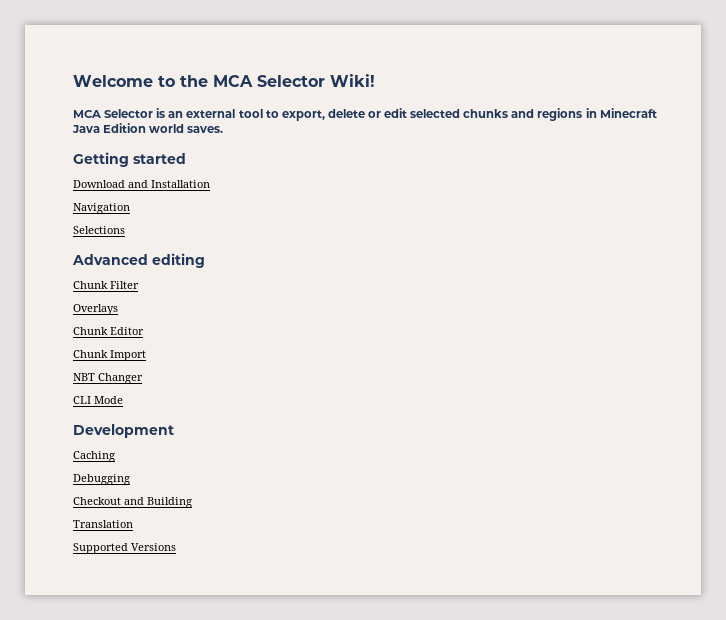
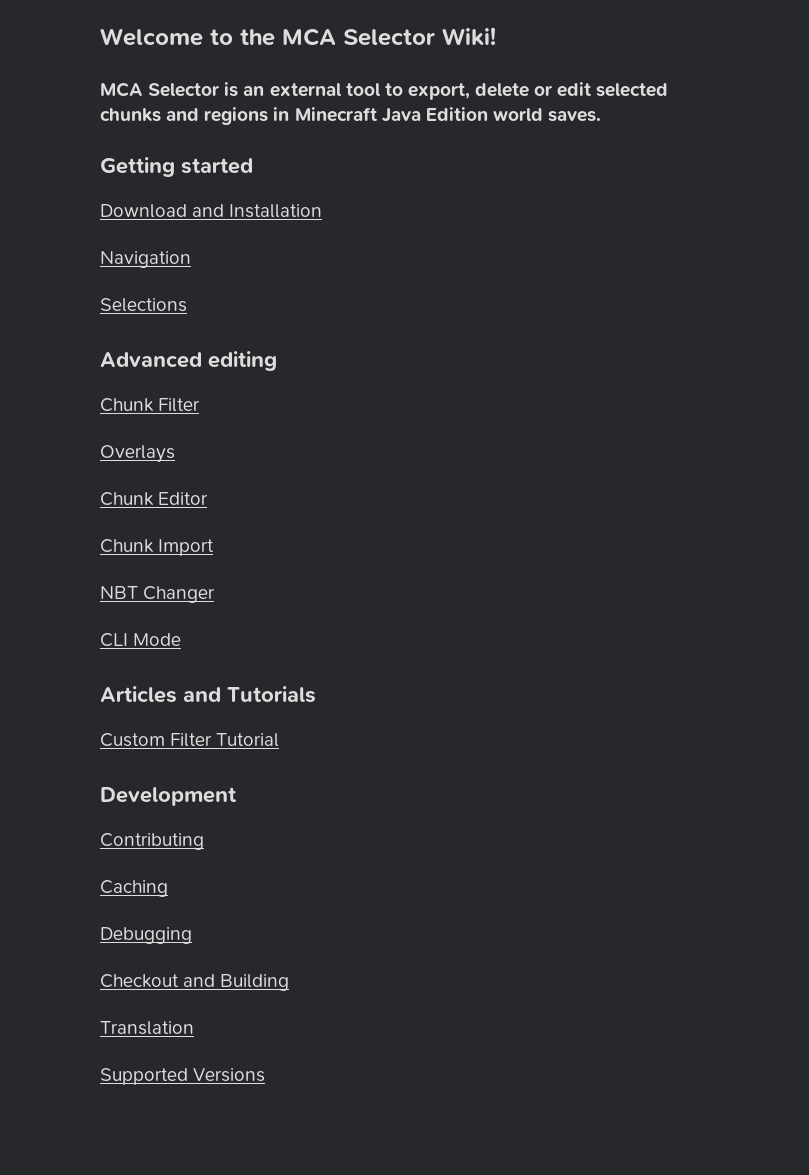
+ Articles and Tutorials
+ Custom Filter Tutorial
+ Contributing

